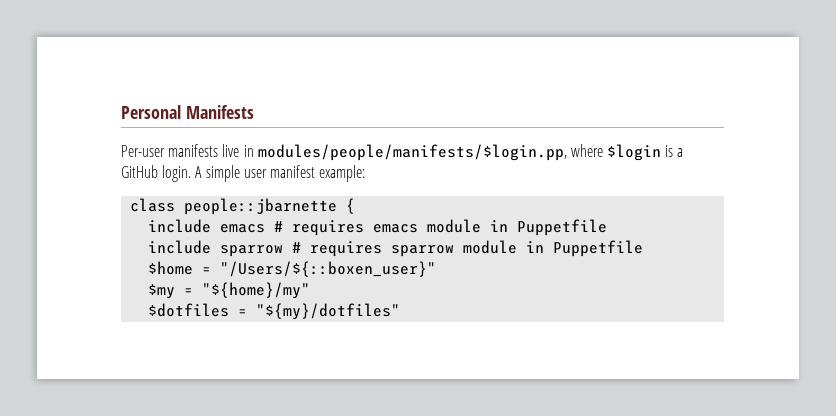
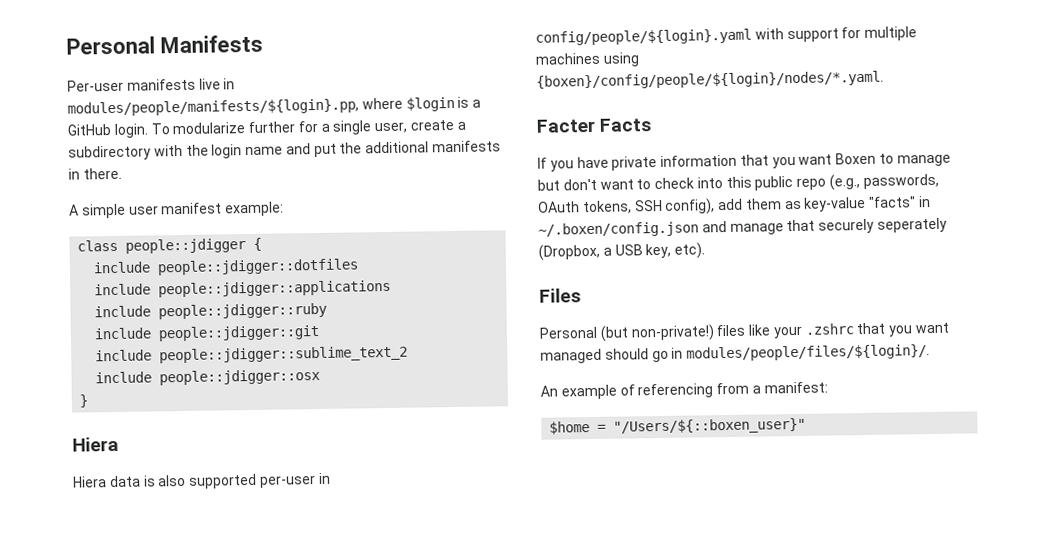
- Per-user manifests live in modules/people/manifests/$login.pp, where $login is a GitHub login. A simple user manifest example:
+ Per-user manifests live in modules/people/manifests/${login}.pp, where $login is a GitHub login. To modularize further for a single user, create a subdirectory with the login name and put the additional manifests in there.
+ A simple user manifest example:
- class people::jbarnette {
+ class people::jdigger {
- include emacs # requires emacs module in Puppetfile
- include sparrow # requires sparrow module in Puppetfile
+ include people::jdigger::dotfiles
+ include people::jdigger::applications
+ include people::jdigger::ruby
+ include people::jdigger::git
+ include people::jdigger::sublime_text_2
+ include people::jdigger::osx
+ }
+ Hiera
+ Hiera data is also supported per-user in config/people/${login}.yaml with support for multiple machines using {boxen}/config/people/${login}/nodes/*.yaml.
+ Facter Facts
+ If you have private information that you want Boxen to manage but don't want to check into this public repo (e.g., passwords, OAuth tokens, SSH config), add them as key-value "facts" in ~/.boxen/config.json and manage that securely seperately (Dropbox, a USB key, etc).
+ Files
+ Personal (but non-private!) files like your .zshrc that you want managed should go in modules/people/files/${login}/.
+ An example of referencing from a manifest:
  $home = "/Users/${::boxen_user}"
- $my = "${home}/my"
- $dotfiles = "${my}/dotfiles"

